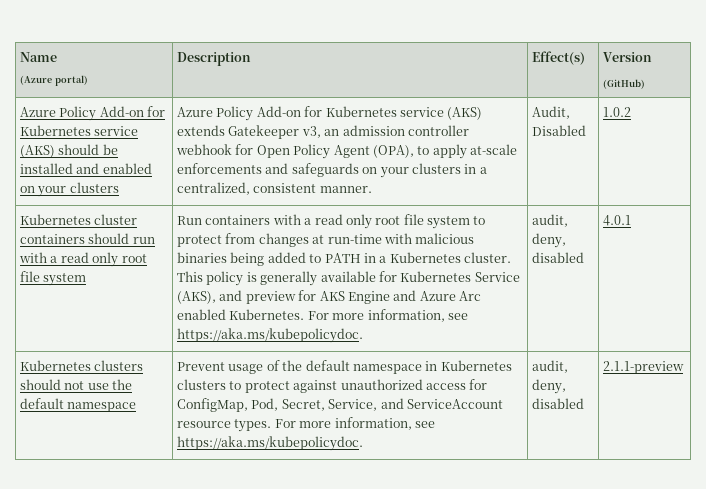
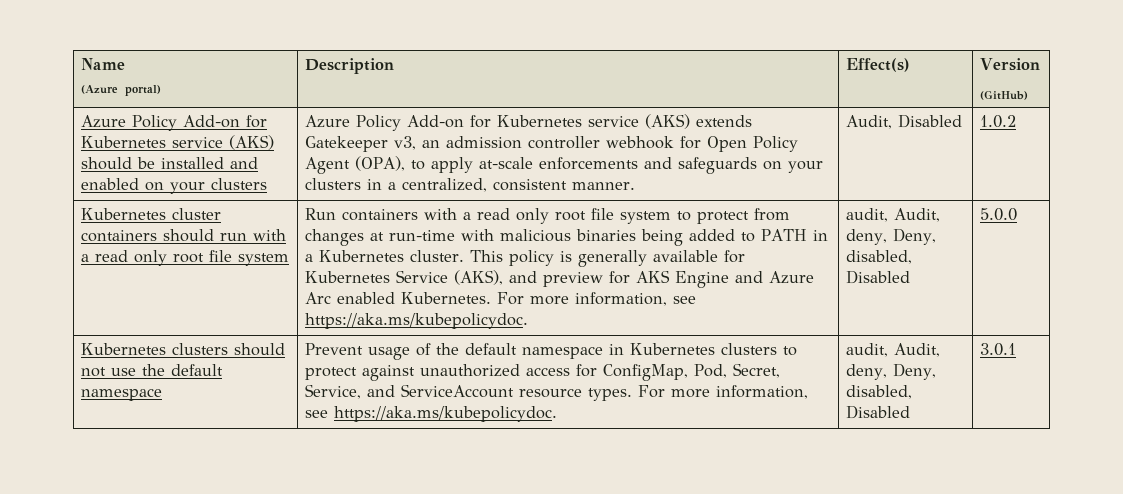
- audit, deny, disabled | 4.0.1
+ audit, Audit, deny, Deny, disabled, Disabled | 5.0.0
- audit, deny, disabled | 2.1.1-preview
+ audit, Audit, deny, Deny, disabled, Disabled | 3.0.1

